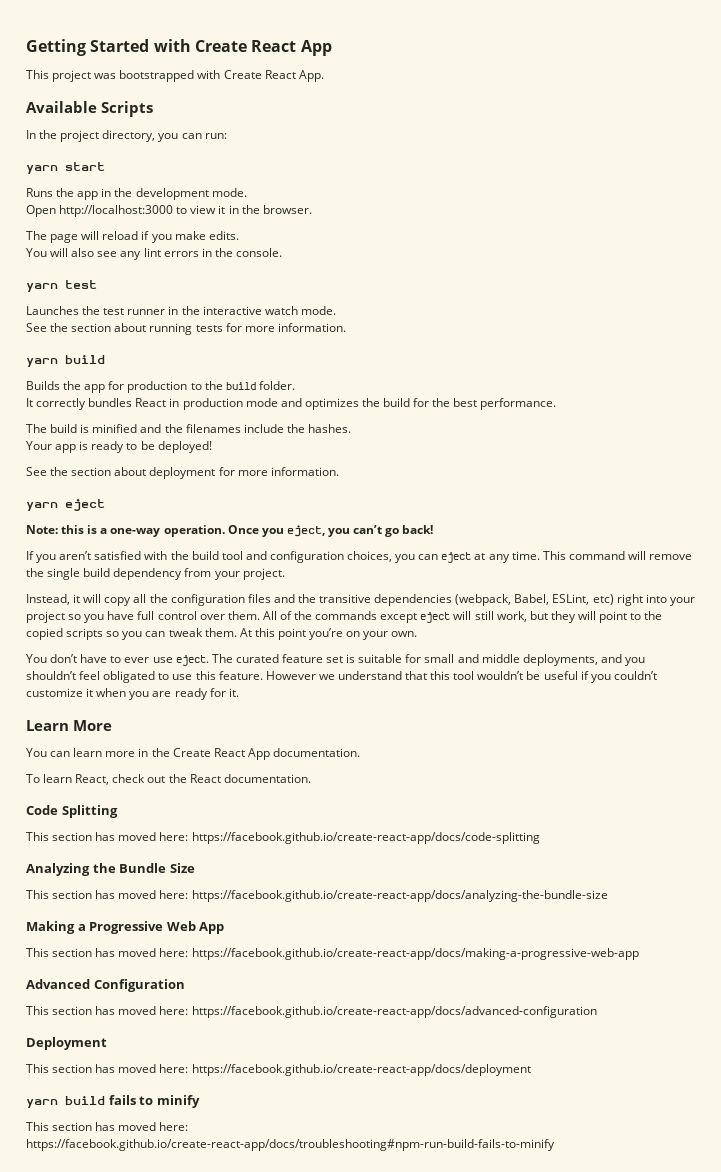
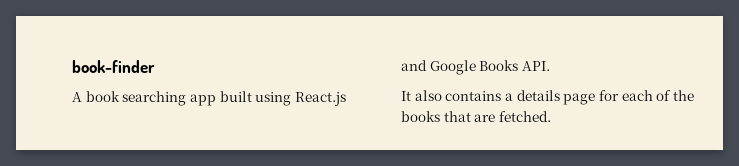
- Getting Started with Create React App
- This project was bootstrapped with Create React App.
- Available Scripts
- In the project directory, you can run:
- yarn start
- Runs the app in the development mode.
- Open http://localhost:3000 to view it in the browser.
- The page will reload if you make edits.
- You will also see any lint errors in the console.
- yarn test
- Launches the test runner in the interactive watch mode.
- See the section about running tests for more information.
- yarn build
- Builds the app for production to the build folder.
- It correctly bundles React in production mode and optimizes the build for the best performance.
- The build is minified and the filenames include the hashes.
- Your app is ready to be deployed!
- See the section about deployment for more information.
- yarn eject
- Note: this is a one-way operation. Once you eject, you can’t go back!
- If you aren’t satisfied with the build tool and configuration choices, you can eject at any time. This command will remove the single build dependency from your project.
- Instead, it will copy all the configuration files and the transitive dependencies (webpack, Babel, ESLint, etc) right into your project so you have full control over them. All of the commands except eject will still work, but they will point to the copied scripts so you can tweak them. At this point you’re on your own.
- You don’t have to ever use eject. The curated feature set is suitable for small and middle deployments, and you shouldn’t feel obligated to use this feature. However we understand that this tool wouldn’t be useful if you couldn’t customize it when you are ready for it.
- Learn More
- You can learn more in the Create React App documentation.
- To learn React, check out the React documentation.
- Code Splitting
- This section has moved here: https://facebook.github.io/create-react-app/docs/code-splitting
- Analyzing the Bundle Size
- This section has moved here: https://facebook.github.io/create-react-app/docs/analyzing-the-bundle-size
- Making a Progressive Web App
- This section has moved here: https://facebook.github.io/create-react-app/docs/making-a-progressive-web-app
- Advanced Configuration
- This section has moved here: https://facebook.github.io/create-react-app/docs/advanced-configuration
- Deployment
- This section has moved here: https://facebook.github.io/create-react-app/docs/deployment
- yarn build fails to minify
- This section has moved here: https://facebook.github.io/create-react-app/docs/troubleshooting#npm-run-build-fails-to-minify
+ book-finder
+ A book searching app built using React.js and Google Books API.
+ It also contains a details page for each of the books that are fetched.

